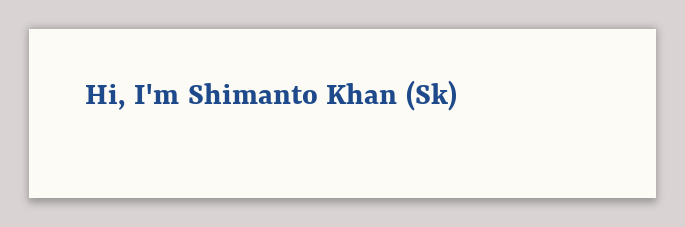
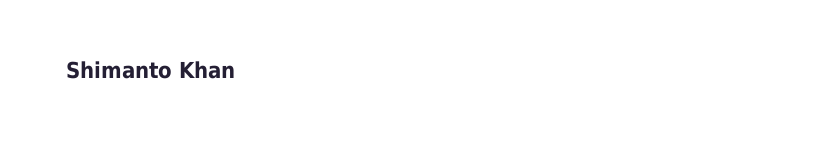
- Hi, I'm Shimanto Khan (Sk)
+ Shimanto Khan

